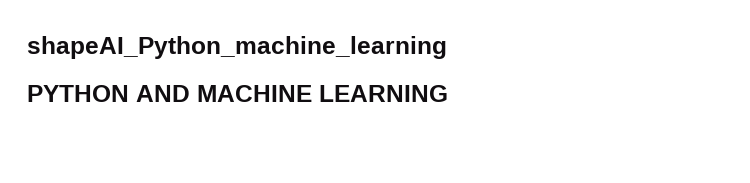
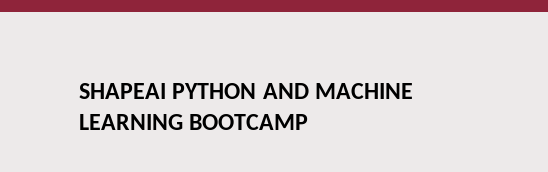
- shapeAI_Python_machine_learning
- PYTHON AND MACHINE LEARNING
+ SHAPEAI PYTHON AND MACHINE LEARNING BOOTCAMP

